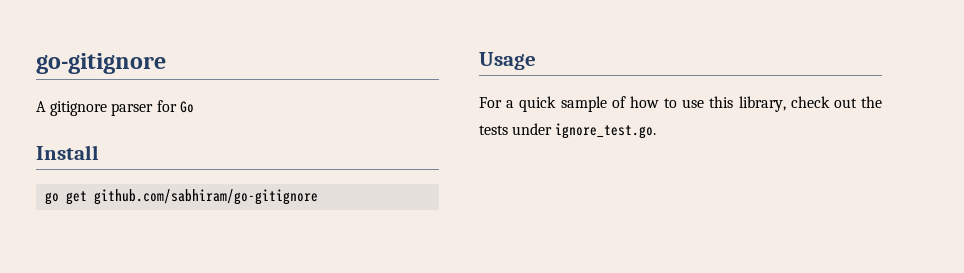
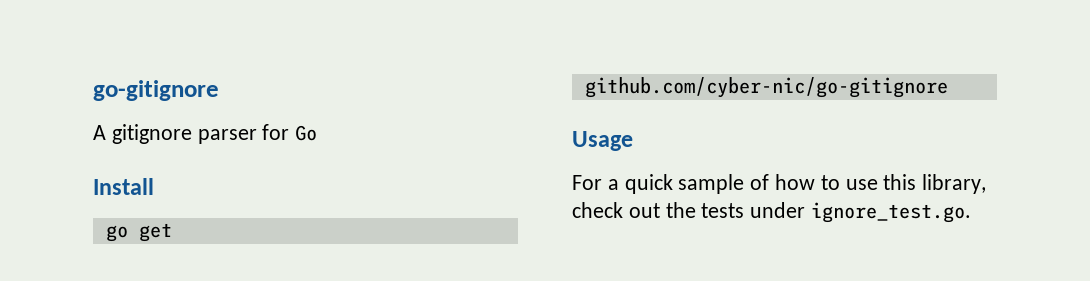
- go get github.com/sabhiram/go-gitignore
+ go get github.com/cyber-nic/go-gitignore

